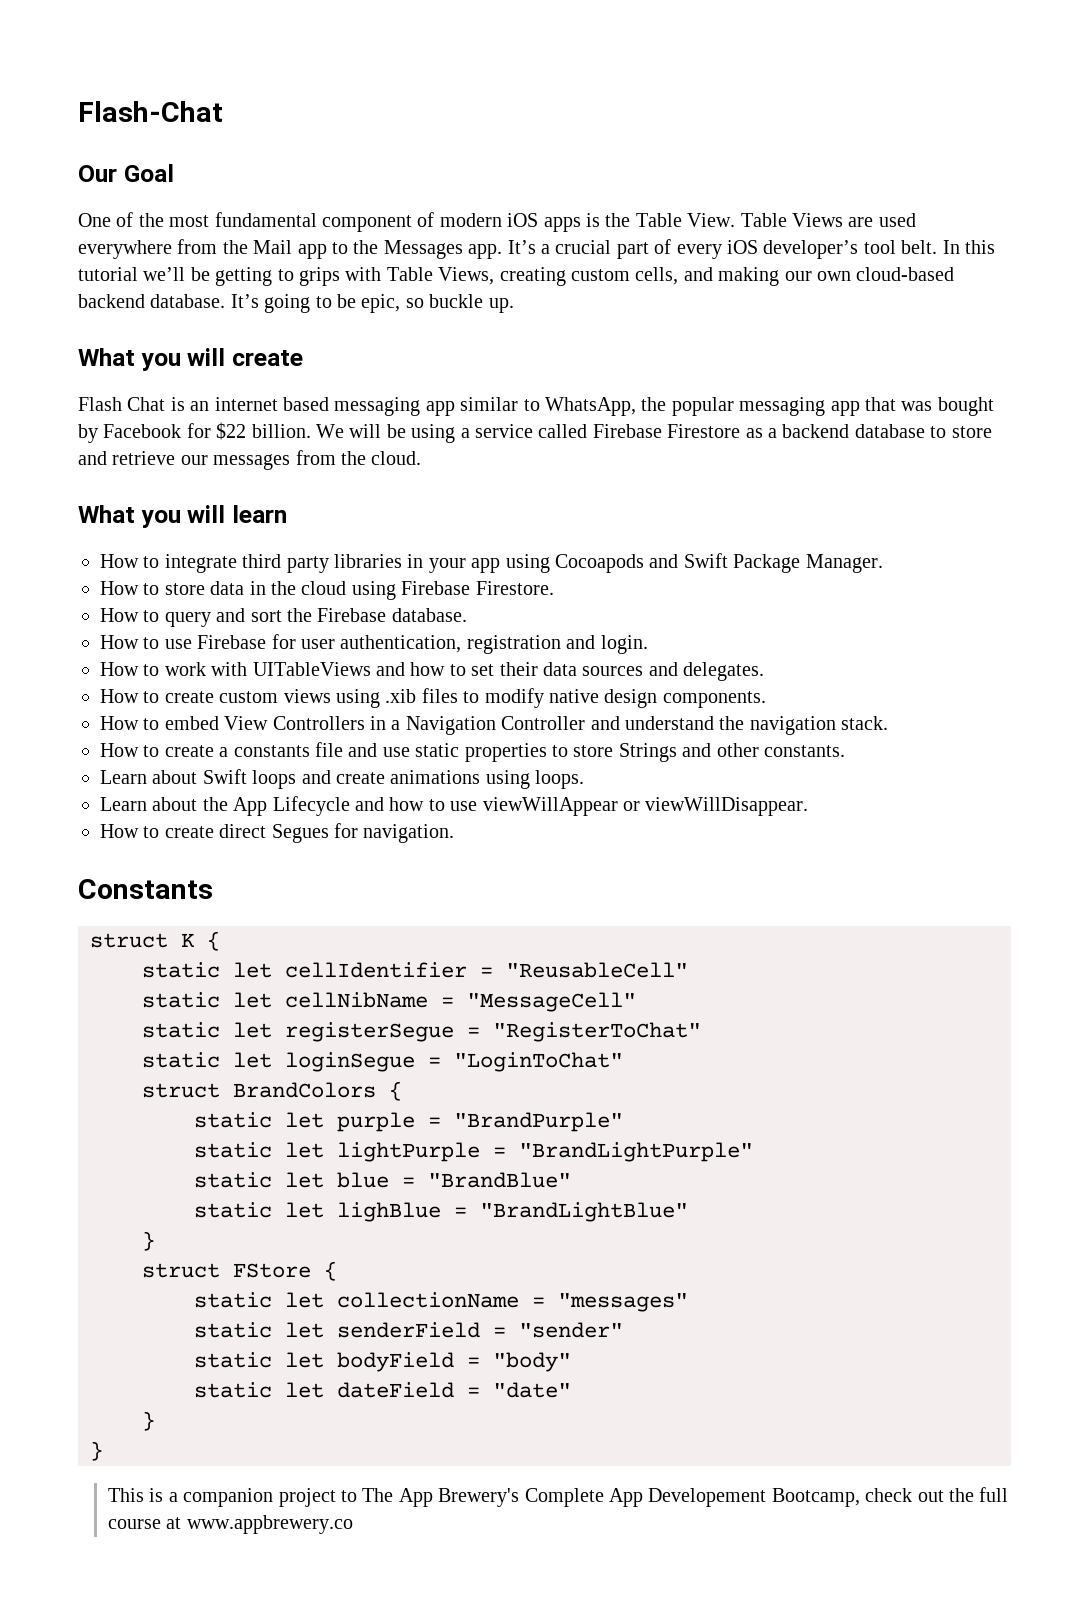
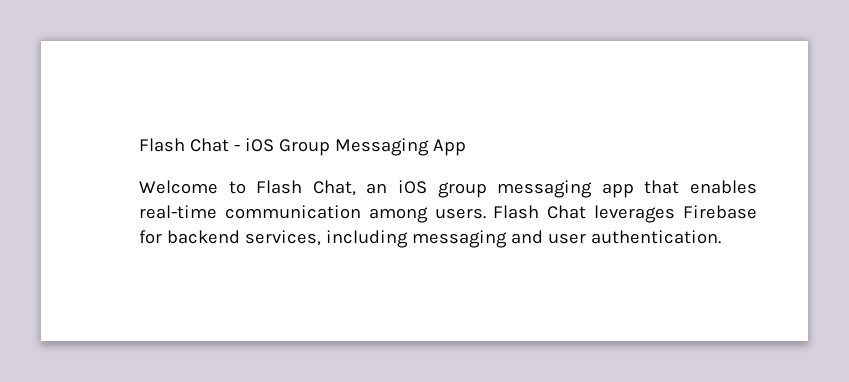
- Flash-Chat
- Our Goal
- One of the most fundamental component of modern iOS apps is the Table View. Table Views are used everywhere from the Mail app to the Messages app. It’s a crucial part of every iOS developer’s tool belt. In this tutorial we’ll be getting to grips with Table Views, creating custom cells, and making our own cloud-based backend database. It’s going to be epic, so buckle up.
- What you will create
- Flash Chat is an internet based messaging app similar to WhatsApp, the popular messaging app that was bought by Facebook for $22 billion. We will be using a service called Firebase Firestore as a backend database to store and retrieve our messages from the cloud.
- What you will learn
- How to integrate third party libraries in your app using Cocoapods and Swift Package Manager.
- How to store data in the cloud using Firebase Firestore.
- How to query and sort the Firebase database.
- How to use Firebase for user authentication, registration and login.
- How to work with UITableViews and how to set their data sources and delegates.
- How to create custom views using .xib files to modify native design components.
- How to embed View Controllers in a Navigation Controller and understand the navigation stack.
- How to create a constants file and use static properties to store Strings and other constants.
- Learn about Swift loops and create animations using loops.
- Learn about the App Lifecycle and how to use viewWillAppear or viewWillDisappear.
- How to create direct Segues for navigation.
- Constants
- struct K {
- static let cellIdentifier = "ReusableCell"
- static let cellNibName = "MessageCell"
- static let registerSegue = "RegisterToChat"
- static let loginSegue = "LoginToChat"
- struct BrandColors {
- static let purple = "BrandPurple"
- static let lightPurple = "BrandLightPurple"
- static let blue = "BrandBlue"
- static let lighBlue = "BrandLightBlue"
- }
- struct FStore {
- static let collectionName = "messages"
- static let senderField = "sender"
- static let bodyField = "body"
- static let dateField = "date"
- }
- }
- This is a companion project to The App Brewery's Complete App Developement Bootcamp, check out the full course at www.appbrewery.co
+ Flash Chat - iOS Group Messaging App
+ Welcome to Flash Chat, an iOS group messaging app that enables real-time communication among users. Flash Chat leverages Firebase for backend services, including messaging and user authentication.

